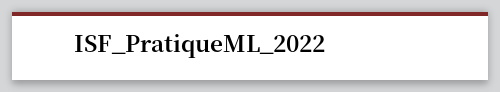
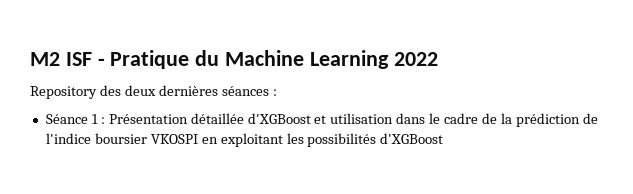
- ISF_PratiqueML_2022
+ M2 ISF - Pratique du Machine Learning 2022
+ Repository des deux dernières séances :
+ Séance 1 : Présentation détaillée d'XGBoost et utilisation dans le cadre de la prédiction de l'indice boursier VKOSPI en exploitant les possibilités d'XGBoost

